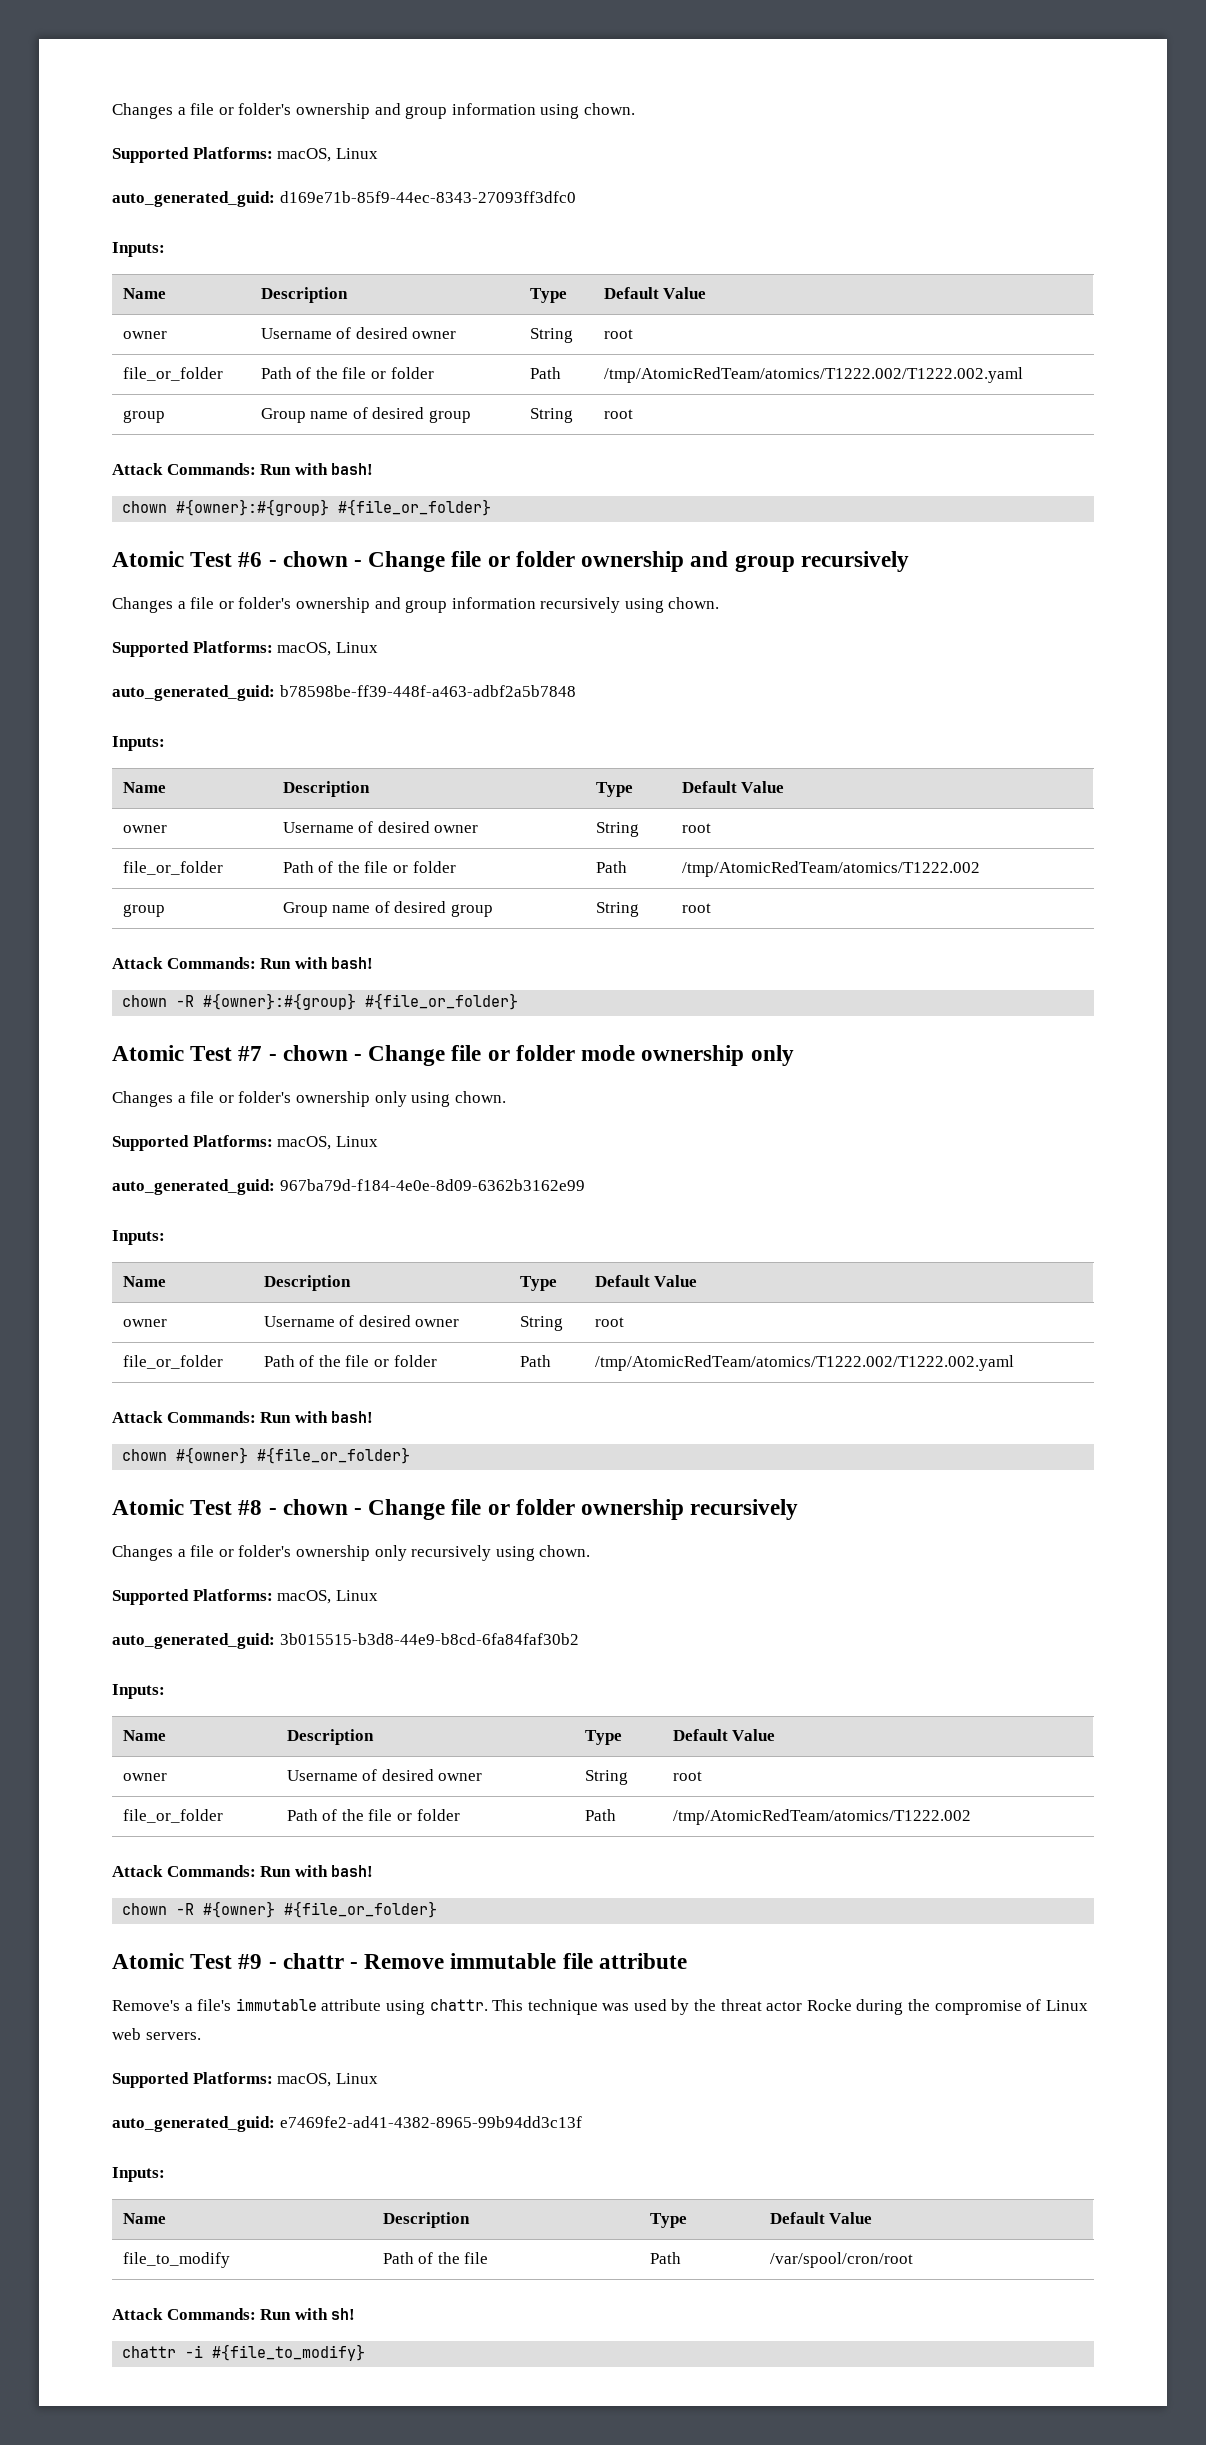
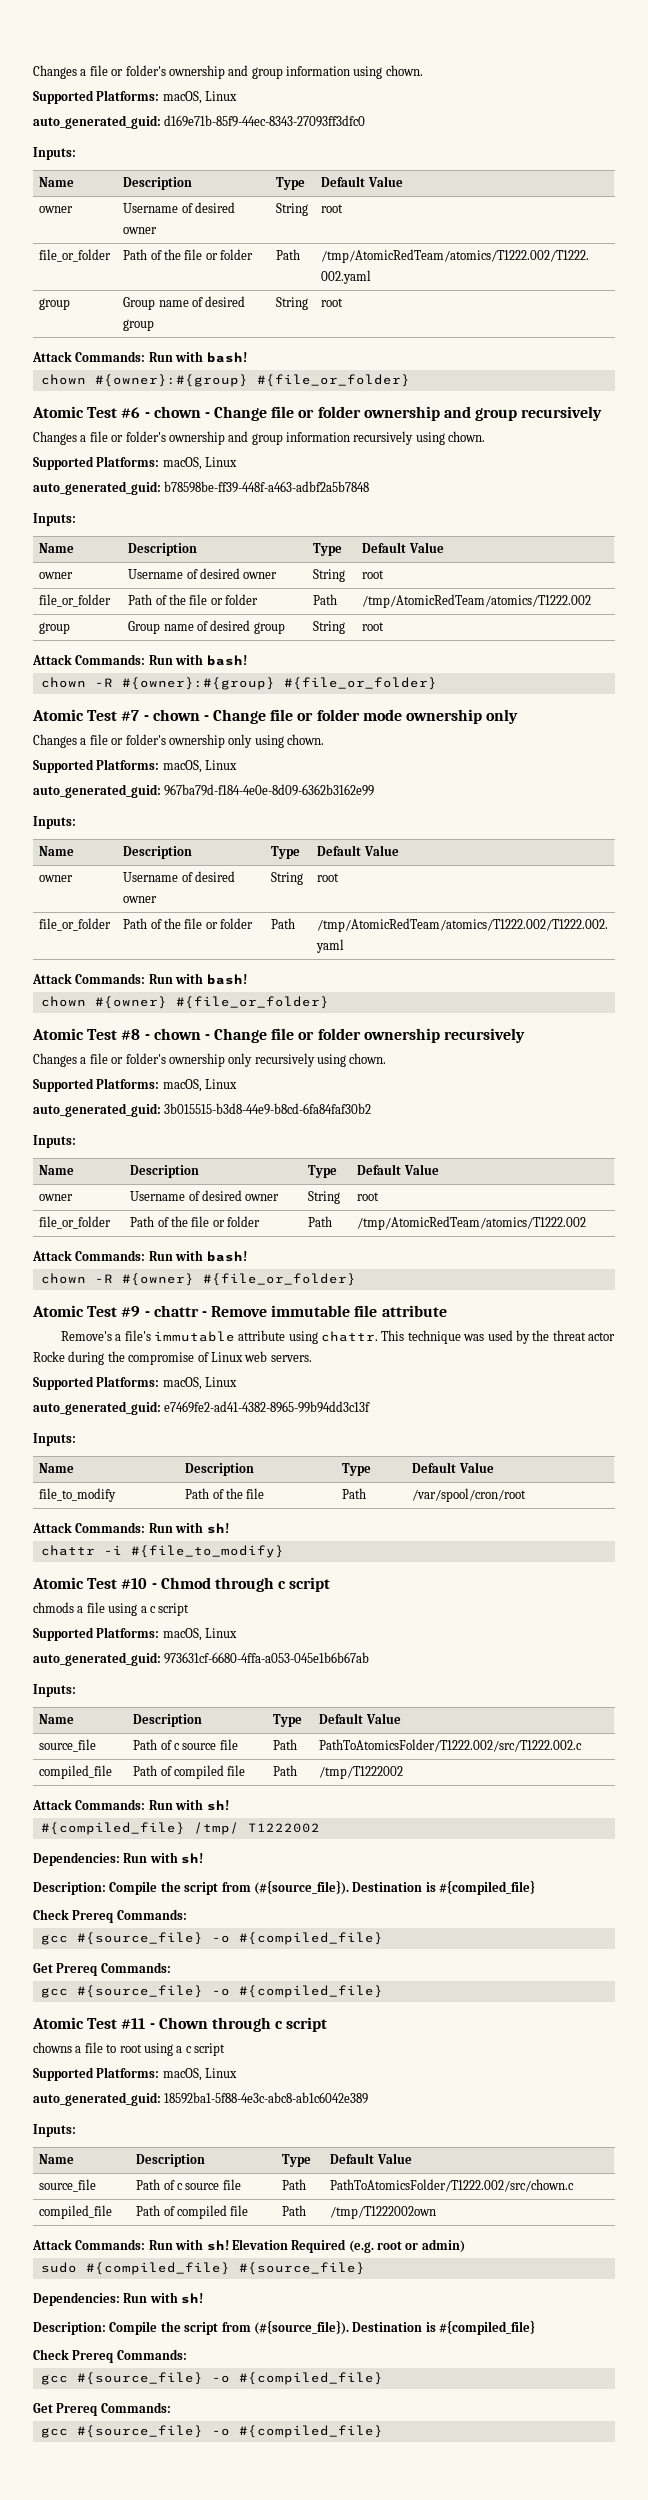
+ Atomic Test #10 - Chmod through c script
+ chmods a file using a c script
+ Supported Platforms: macOS, Linux
+ auto_generated_guid: 973631cf-6680-4ffa-a053-045e1b6b67ab
+ Inputs:
+ Name | Description | Type | Default Value
+ source_file | Path of c source file | Path | PathToAtomicsFolder/T1222.002/src/T1222.002.c
+ compiled_file | Path of compiled file | Path | /tmp/T1222002
+ Attack Commands: Run with sh!
+ #{compiled_file} /tmp/ T1222002
+ Dependencies: Run with sh!
+ Description: Compile the script from (#{source_file}). Destination is #{compiled_file}
+ Check Prereq Commands:
+ gcc #{source_file} -o #{compiled_file}
+ Get Prereq Commands:
+ gcc #{source_file} -o #{compiled_file}
+ Atomic Test #11 - Chown through c script
+ chowns a file to root using a c script
+ Supported Platforms: macOS, Linux
+ auto_generated_guid: 18592ba1-5f88-4e3c-abc8-ab1c6042e389
+ Inputs:
+ Name | Description | Type | Default Value
+ source_file | Path of c source file | Path | PathToAtomicsFolder/T1222.002/src/chown.c
+ compiled_file | Path of compiled file | Path | /tmp/T1222002own
+ Attack Commands: Run with sh! Elevation Required (e.g. root or admin)
+ sudo #{compiled_file} #{source_file}
+ Dependencies: Run with sh!
+ Description: Compile the script from (#{source_file}). Destination is #{compiled_file}
+ Check Prereq Commands:
+ gcc #{source_file} -o #{compiled_file}
+ Get Prereq Commands:
+ gcc #{source_file} -o #{compiled_file}

